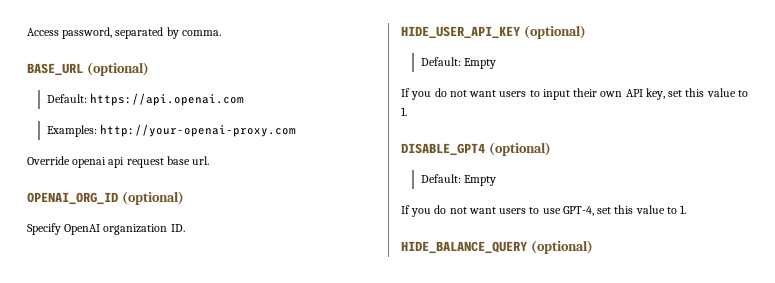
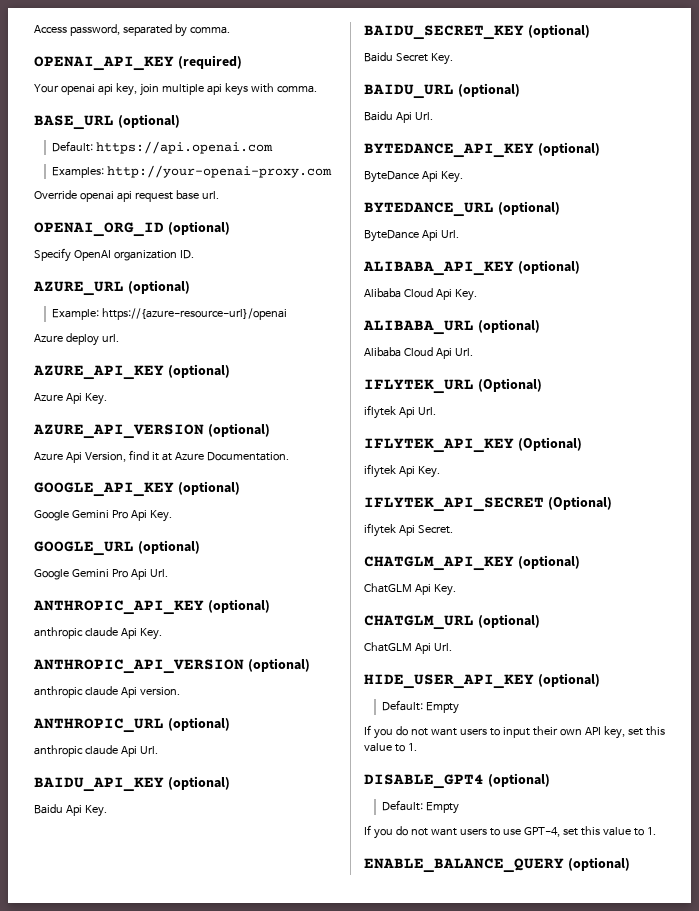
+ OPENAI_API_KEY (required)
+ Your openai api key, join multiple api keys with comma.
+ AZURE_URL (optional)
+ Example: https://{azure-resource-url}/openai
+ Azure deploy url.
+ AZURE_API_KEY (optional)
+ Azure Api Key.
+ AZURE_API_VERSION (optional)
+ Azure Api Version, find it at Azure Documentation.
+ GOOGLE_API_KEY (optional)
+ Google Gemini Pro Api Key.
+ GOOGLE_URL (optional)
+ Google Gemini Pro Api Url.
+ ANTHROPIC_API_KEY (optional)
+ anthropic claude Api Key.
+ ANTHROPIC_API_VERSION (optional)
+ anthropic claude Api version.
+ ANTHROPIC_URL (optional)
+ anthropic claude Api Url.
+ BAIDU_API_KEY (optional)
+ Baidu Api Key.
+ BAIDU_SECRET_KEY (optional)
+ Baidu Secret Key.
+ BAIDU_URL (optional)
+ Baidu Api Url.
+ BYTEDANCE_API_KEY (optional)
+ ByteDance Api Key.
+ BYTEDANCE_URL (optional)
+ ByteDance Api Url.
+ ALIBABA_API_KEY (optional)
+ Alibaba Cloud Api Key.
+ ALIBABA_URL (optional)
+ Alibaba Cloud Api Url.
+ IFLYTEK_URL (Optional)
+ iflytek Api Url.
+ IFLYTEK_API_KEY (Optional)
+ iflytek Api Key.
+ IFLYTEK_API_SECRET (Optional)
+ iflytek Api Secret.
+ CHATGLM_API_KEY (optional)
+ ChatGLM Api Key.
+ CHATGLM_URL (optional)
+ ChatGLM Api Url.
- HIDE_BALANCE_QUERY (optional)
+ ENABLE_BALANCE_QUERY (optional)

